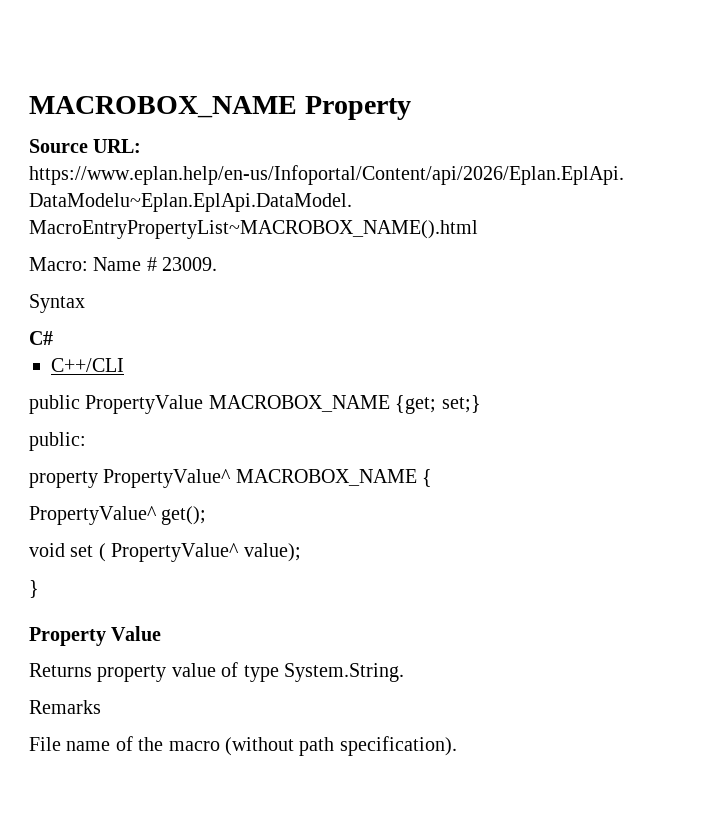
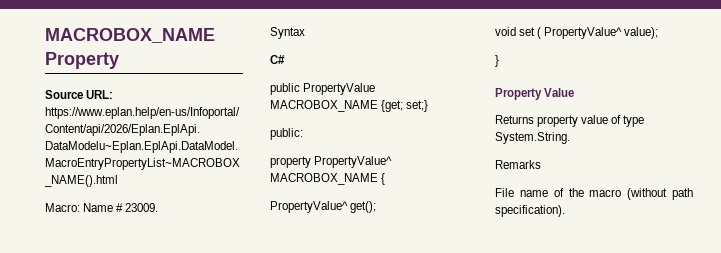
- C++/CLI

